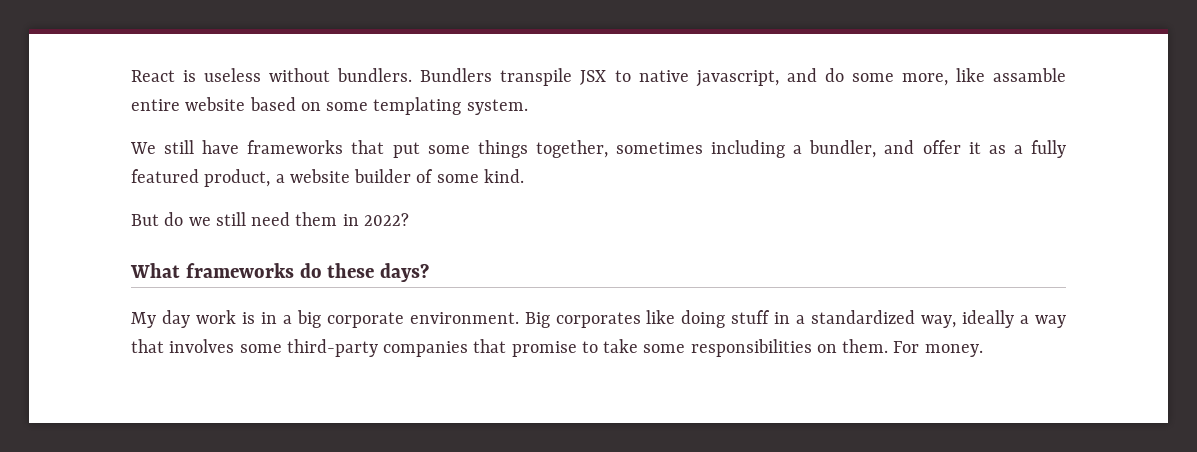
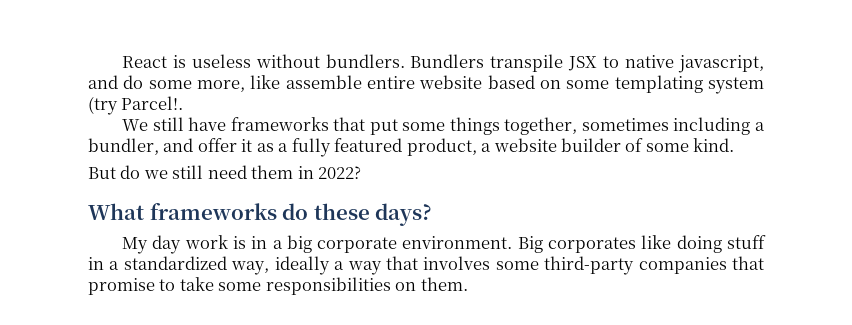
- Bundlers transpile JSX to native javascript, and do some more, like assamble entire website based on some templating system.
+ Bundlers transpile JSX to native javascript, and do some more, like assemble entire website based on some templating system (try Parcel!.
- For money.

